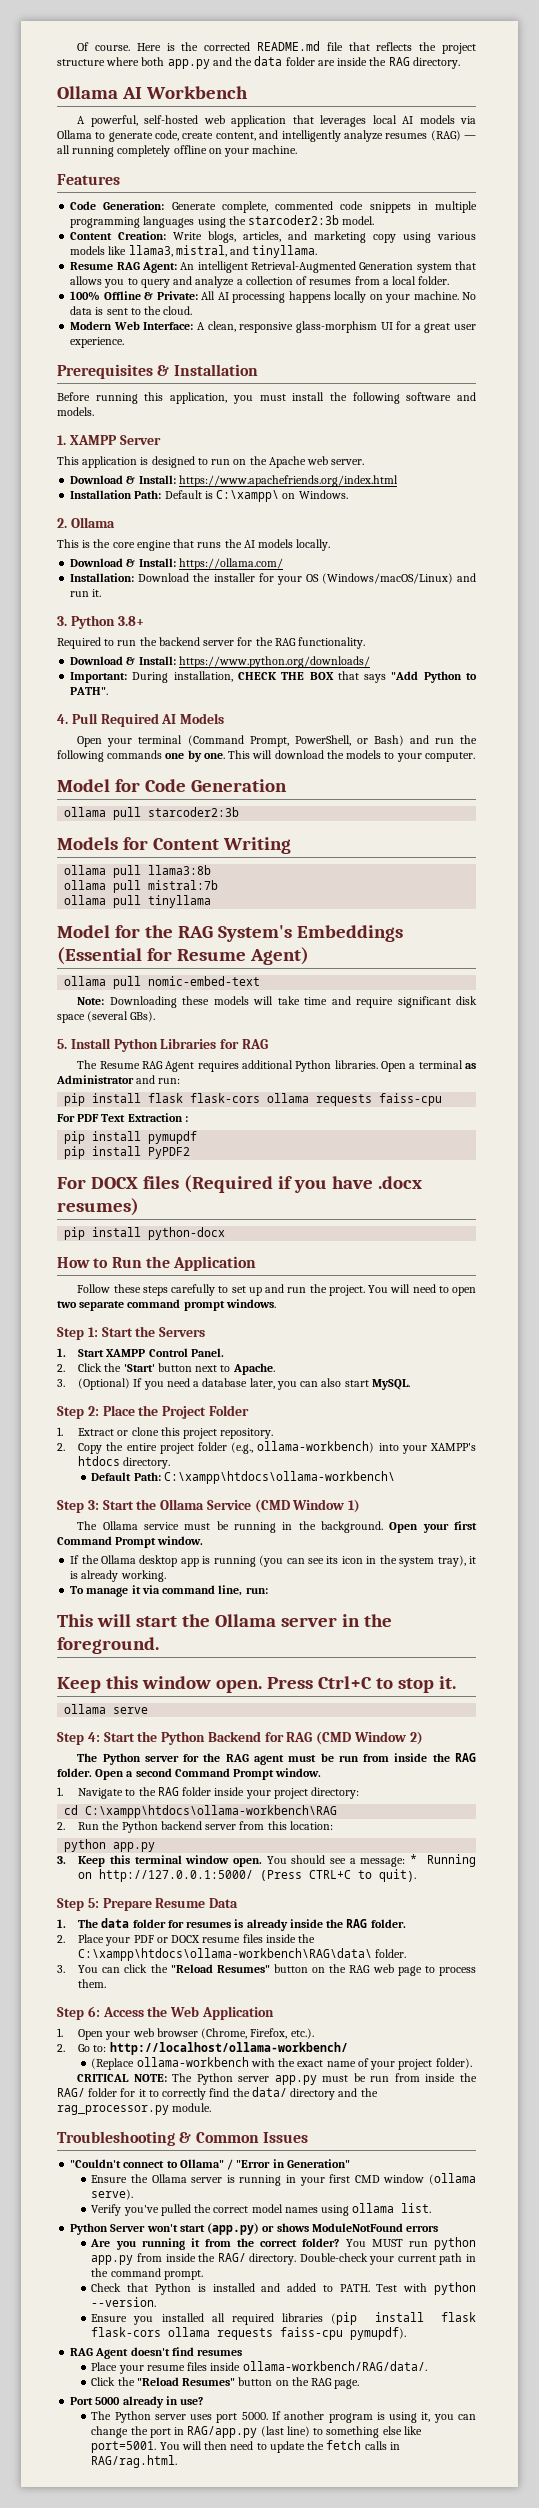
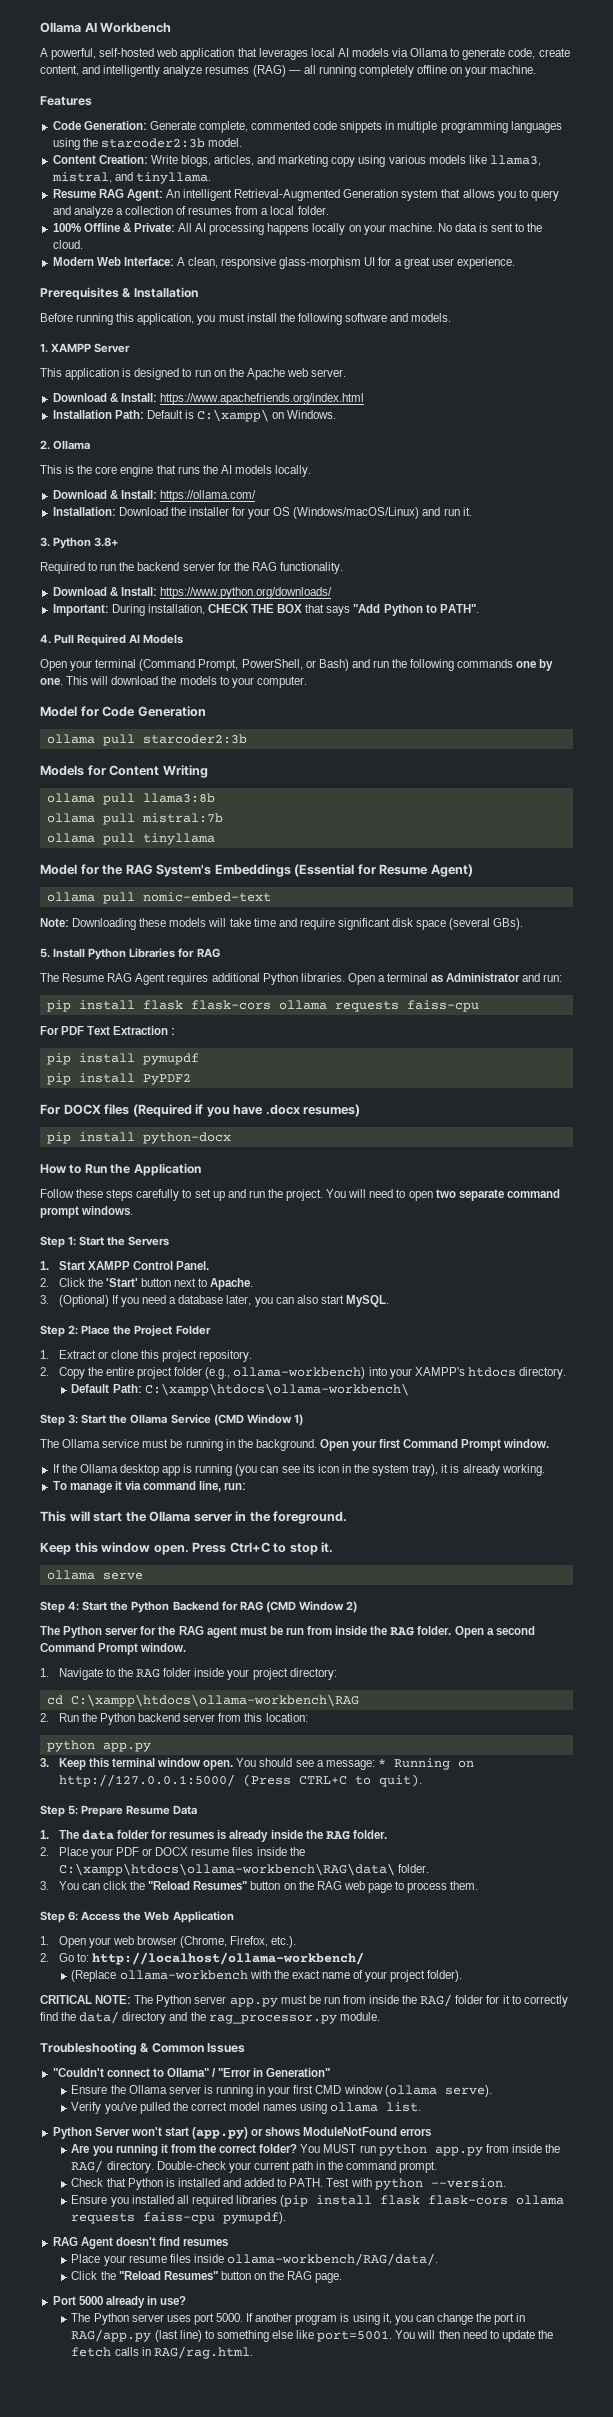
- Of course. Here is the corrected README.md file that reflects the project structure where both app.py and the data folder are inside the RAG directory.

